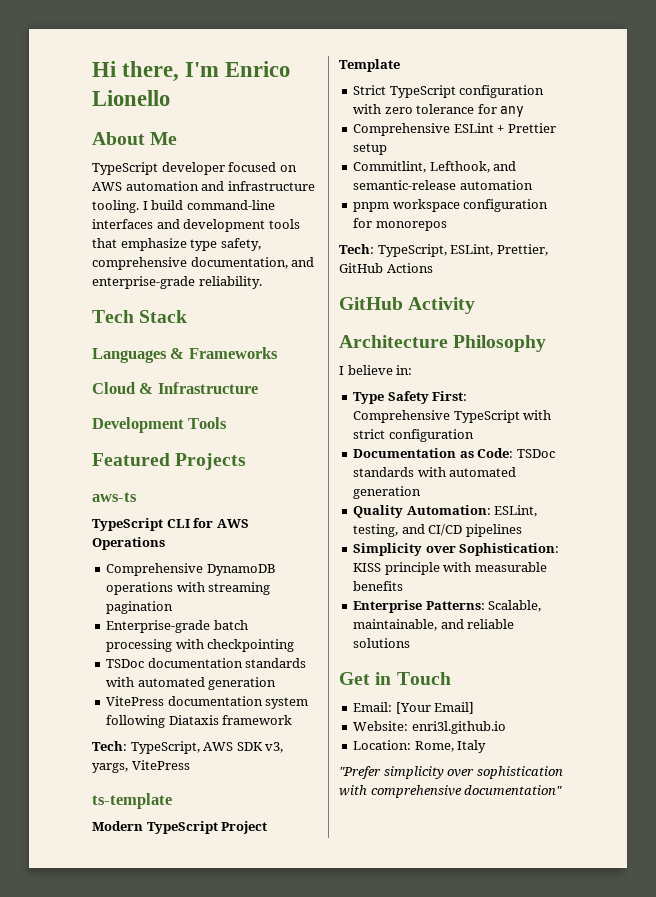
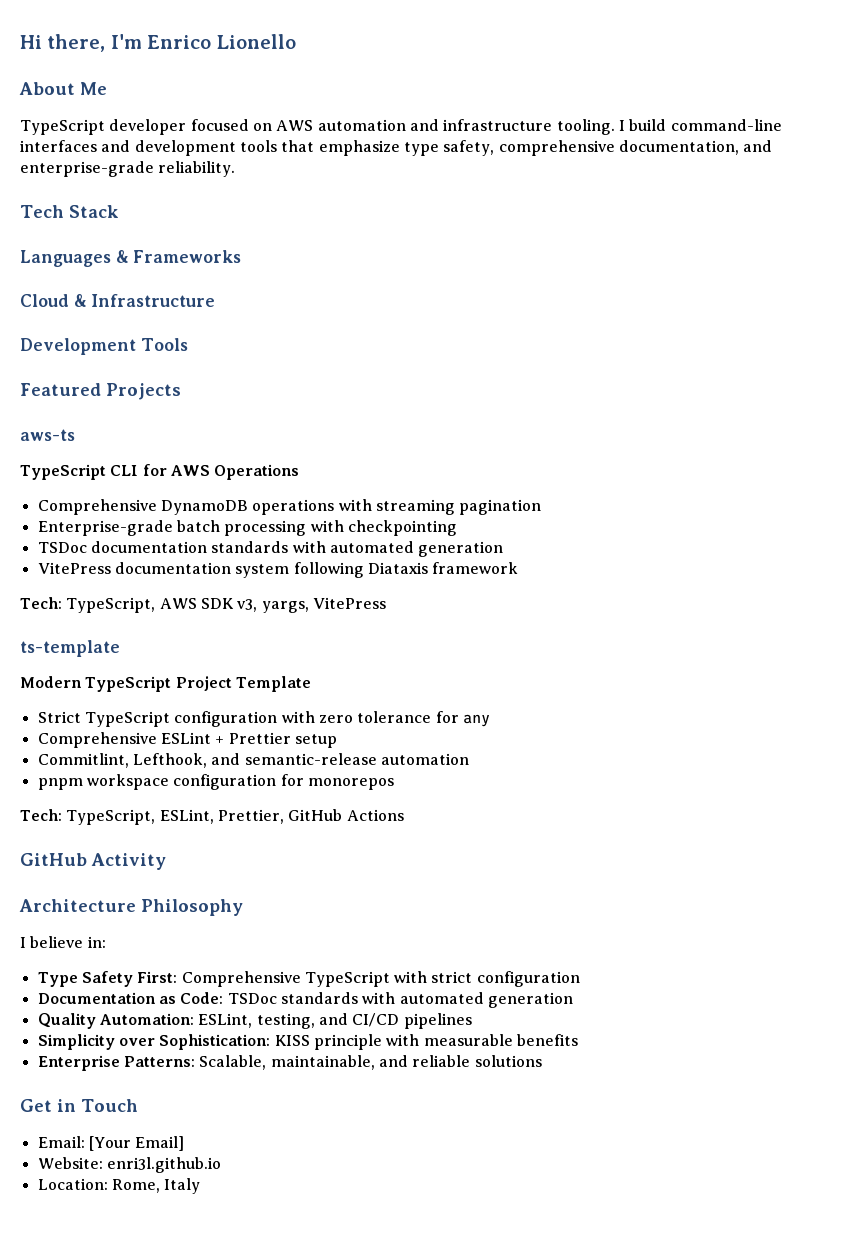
- "Prefer simplicity over sophistication with comprehensive documentation"

